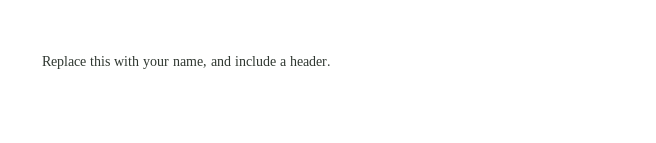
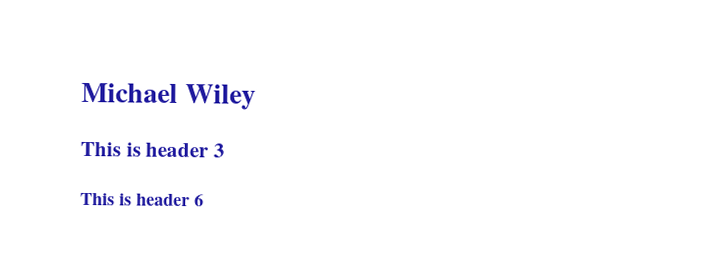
- Replace this with your name, and include a header.
+ Michael Wiley
+ This is header 3
+ This is header 6

